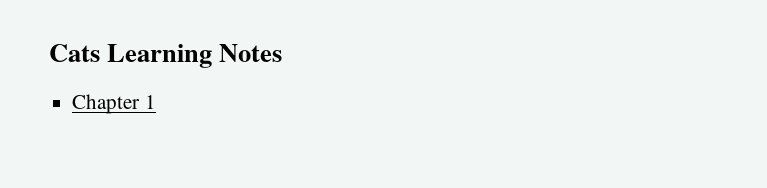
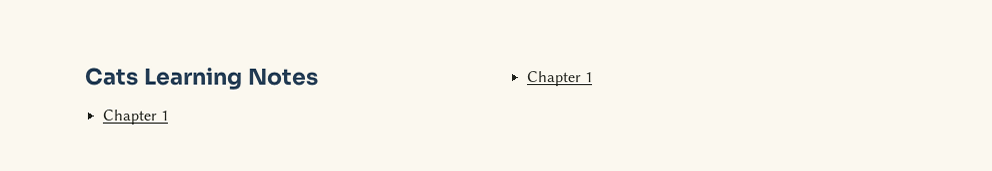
  Cats Learning Notes
+ Chapter 1

